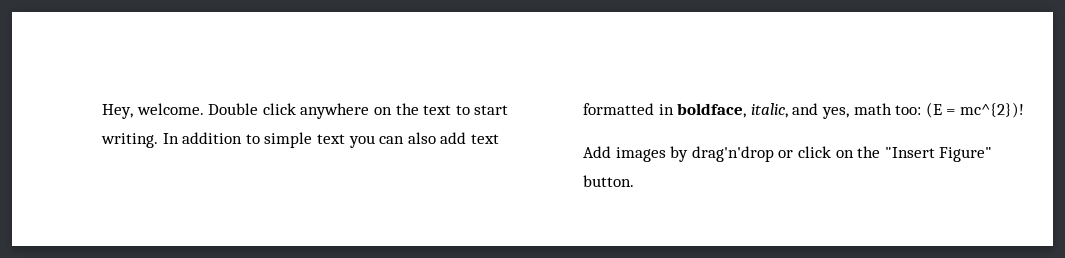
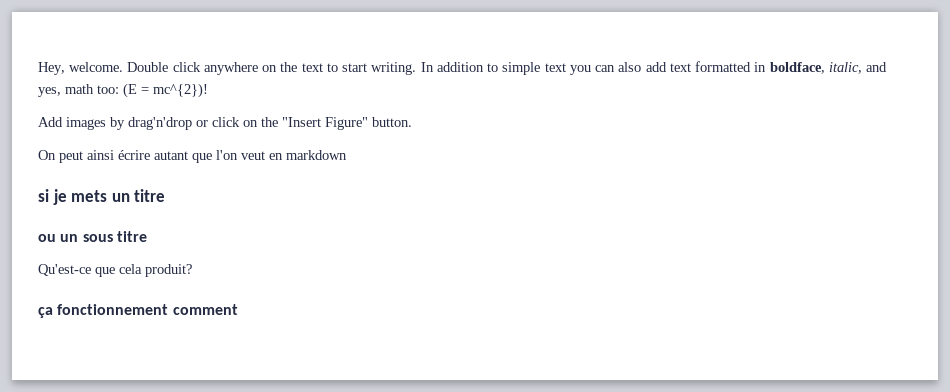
+ On peut ainsi écrire autant que l'on veut en markdown
+ si je mets un titre
+ ou un sous titre
+ Qu'est-ce que cela produit?
+ ça fonctionnement comment

